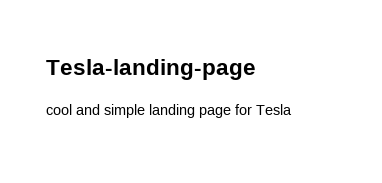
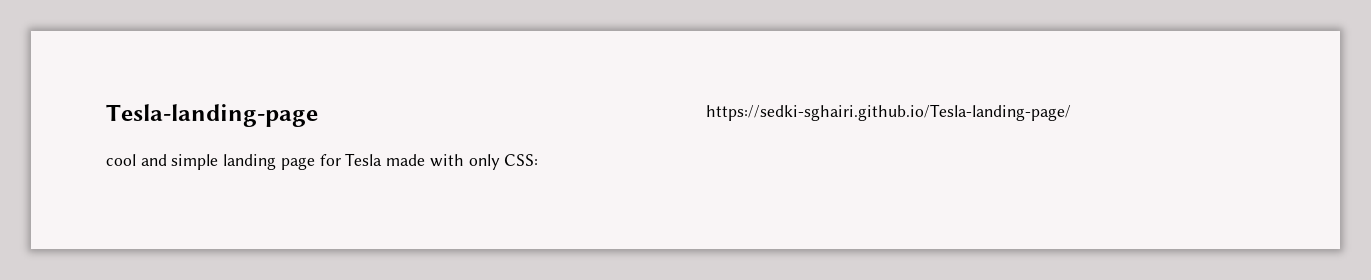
- cool and simple landing page for Tesla
+ cool and simple landing page for Tesla made with only CSS: https://sedki-sghairi.github.io/Tesla-landing-page/

